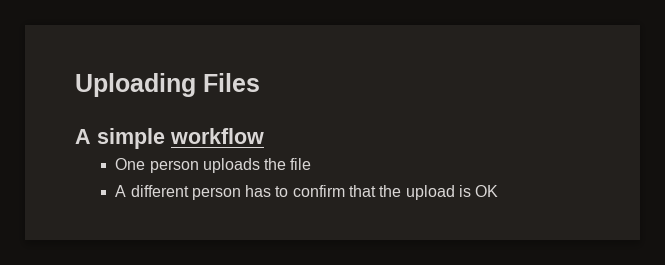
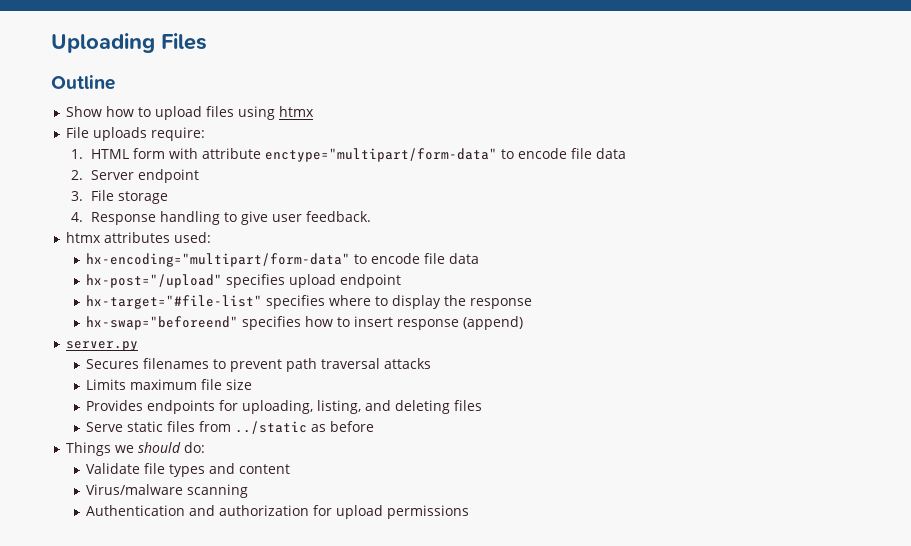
- A simple workflow
- One person uploads the file
- A different person has to confirm that the upload is OK
+ Outline
+ Show how to upload files using htmx
+ File uploads require:
+ 1. HTML form with attribute enctype="multipart/form-data" to encode file data
+ 2. Server endpoint
+ 3. File storage
+ 4. Response handling to give user feedback.
+ htmx attributes used:
+ hx-encoding="multipart/form-data" to encode file data
+ hx-post="/upload" specifies upload endpoint
+ hx-target="#file-list" specifies where to display the response
+ hx-swap="beforeend" specifies how to insert response (append)
+ server.py
+ Secures filenames to prevent path traversal attacks
+ Limits maximum file size
+ Provides endpoints for uploading, listing, and deleting files
+ Serve static files from ../static as before
+ Things we should do:
+ Validate file types and content
+ Virus/malware scanning
+ Authentication and authorization for upload permissions

